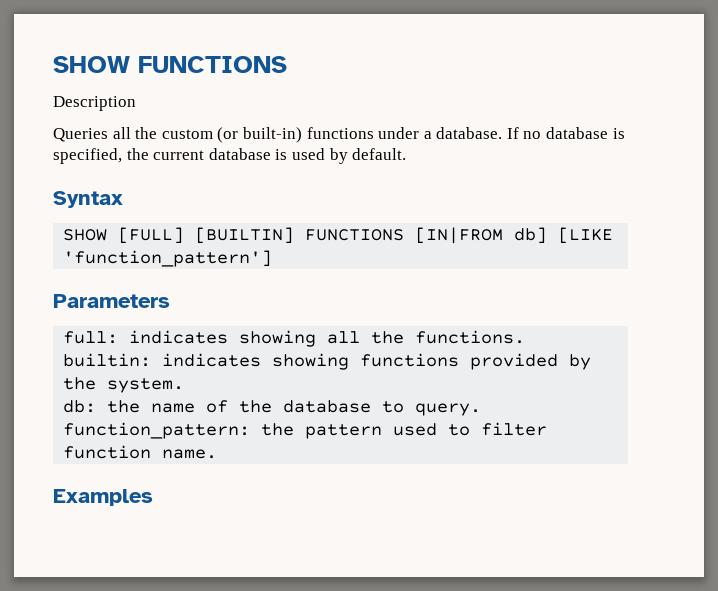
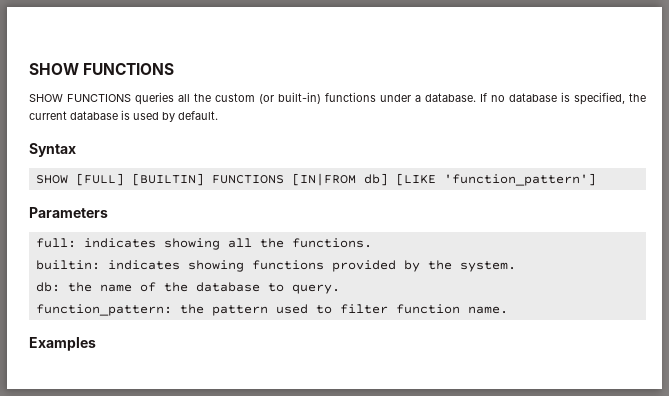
- Description
- Queries all the custom (or built-in) functions under a database.
+ SHOW FUNCTIONS queries all the custom (or built-in) functions under a database.

